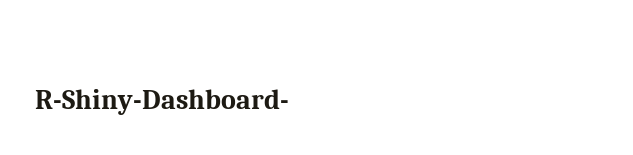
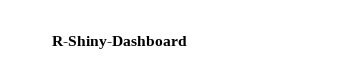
- R-Shiny-Dashboard-
+ R-Shiny-Dashboard

